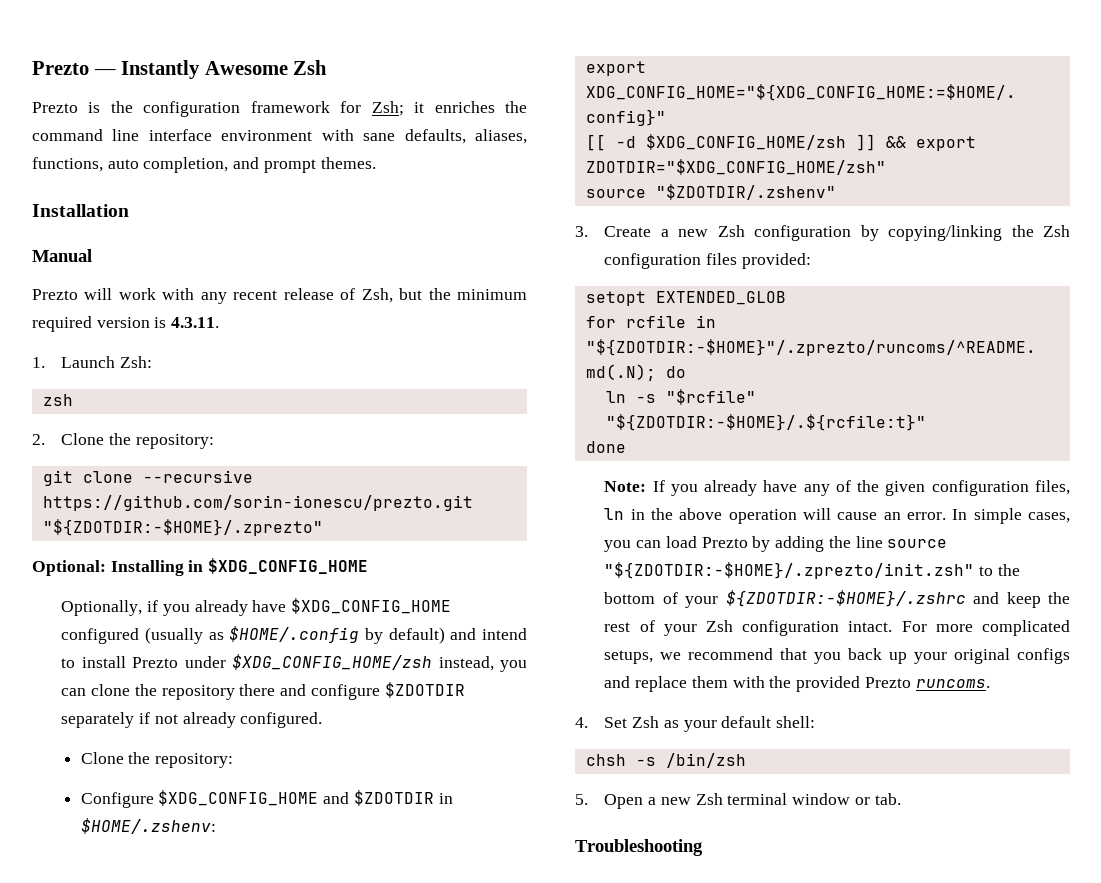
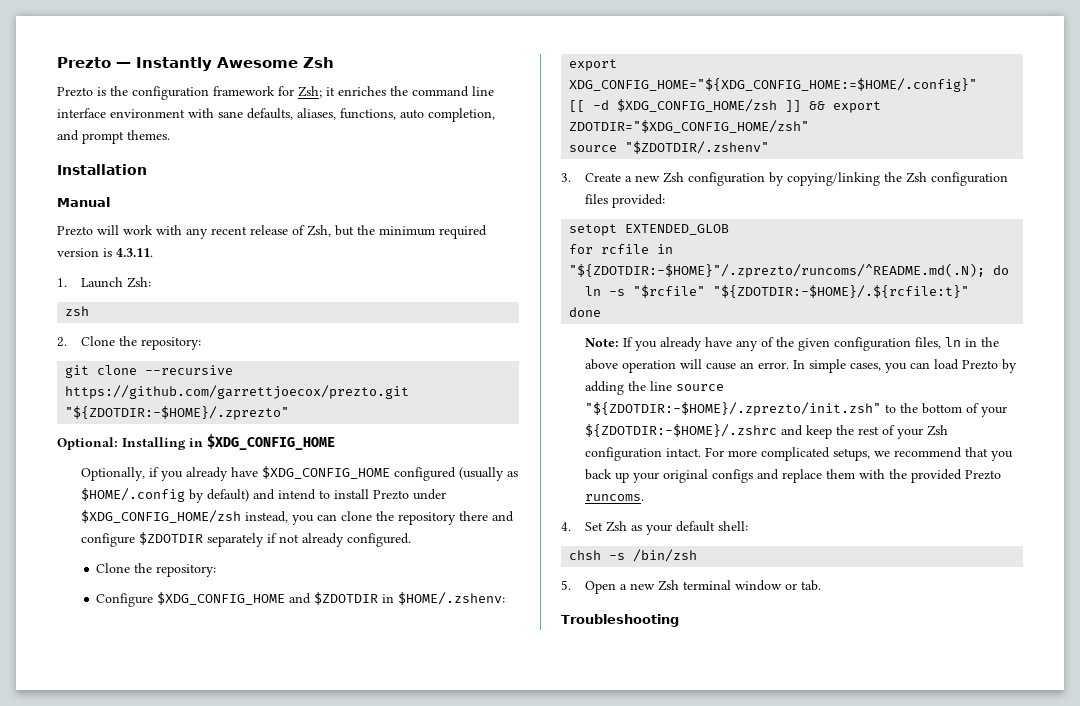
- git clone --recursive https://github.com/sorin-ionescu/prezto.git "${ZDOTDIR:-$HOME}/.zprezto"
+ git clone --recursive https://github.com/garrettjoecox/prezto.git "${ZDOTDIR:-$HOME}/.zprezto"

